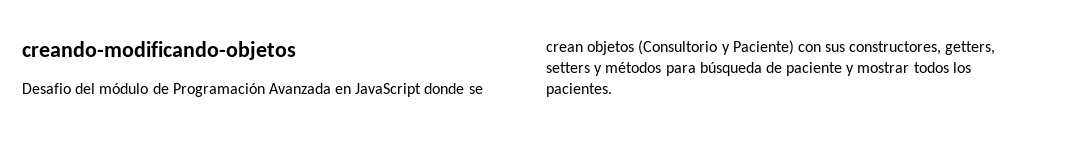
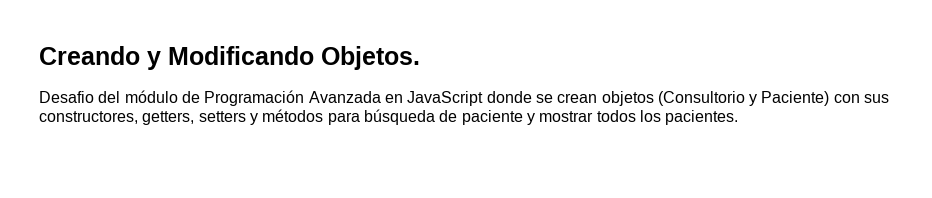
- creando-modificando-objetos
+ Creando y Modificando Objetos.

